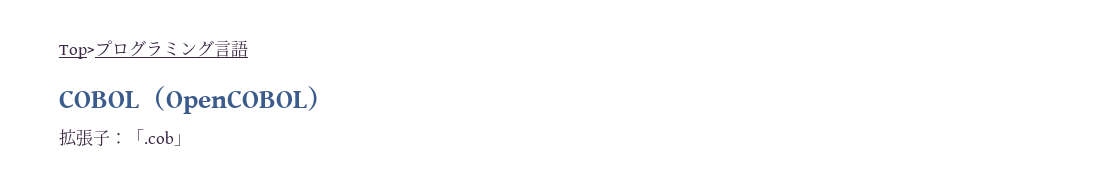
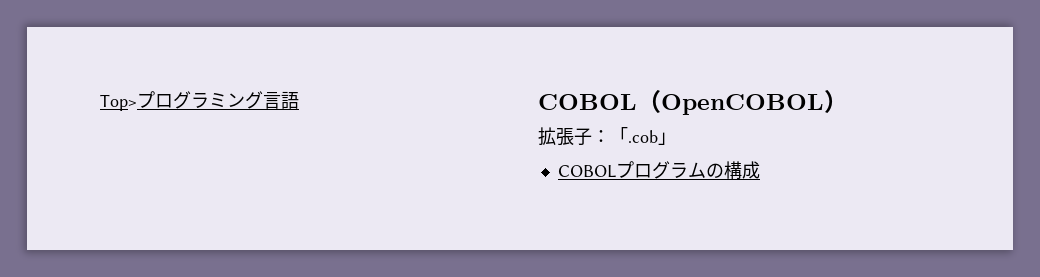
+ COBOLプログラムの構成

